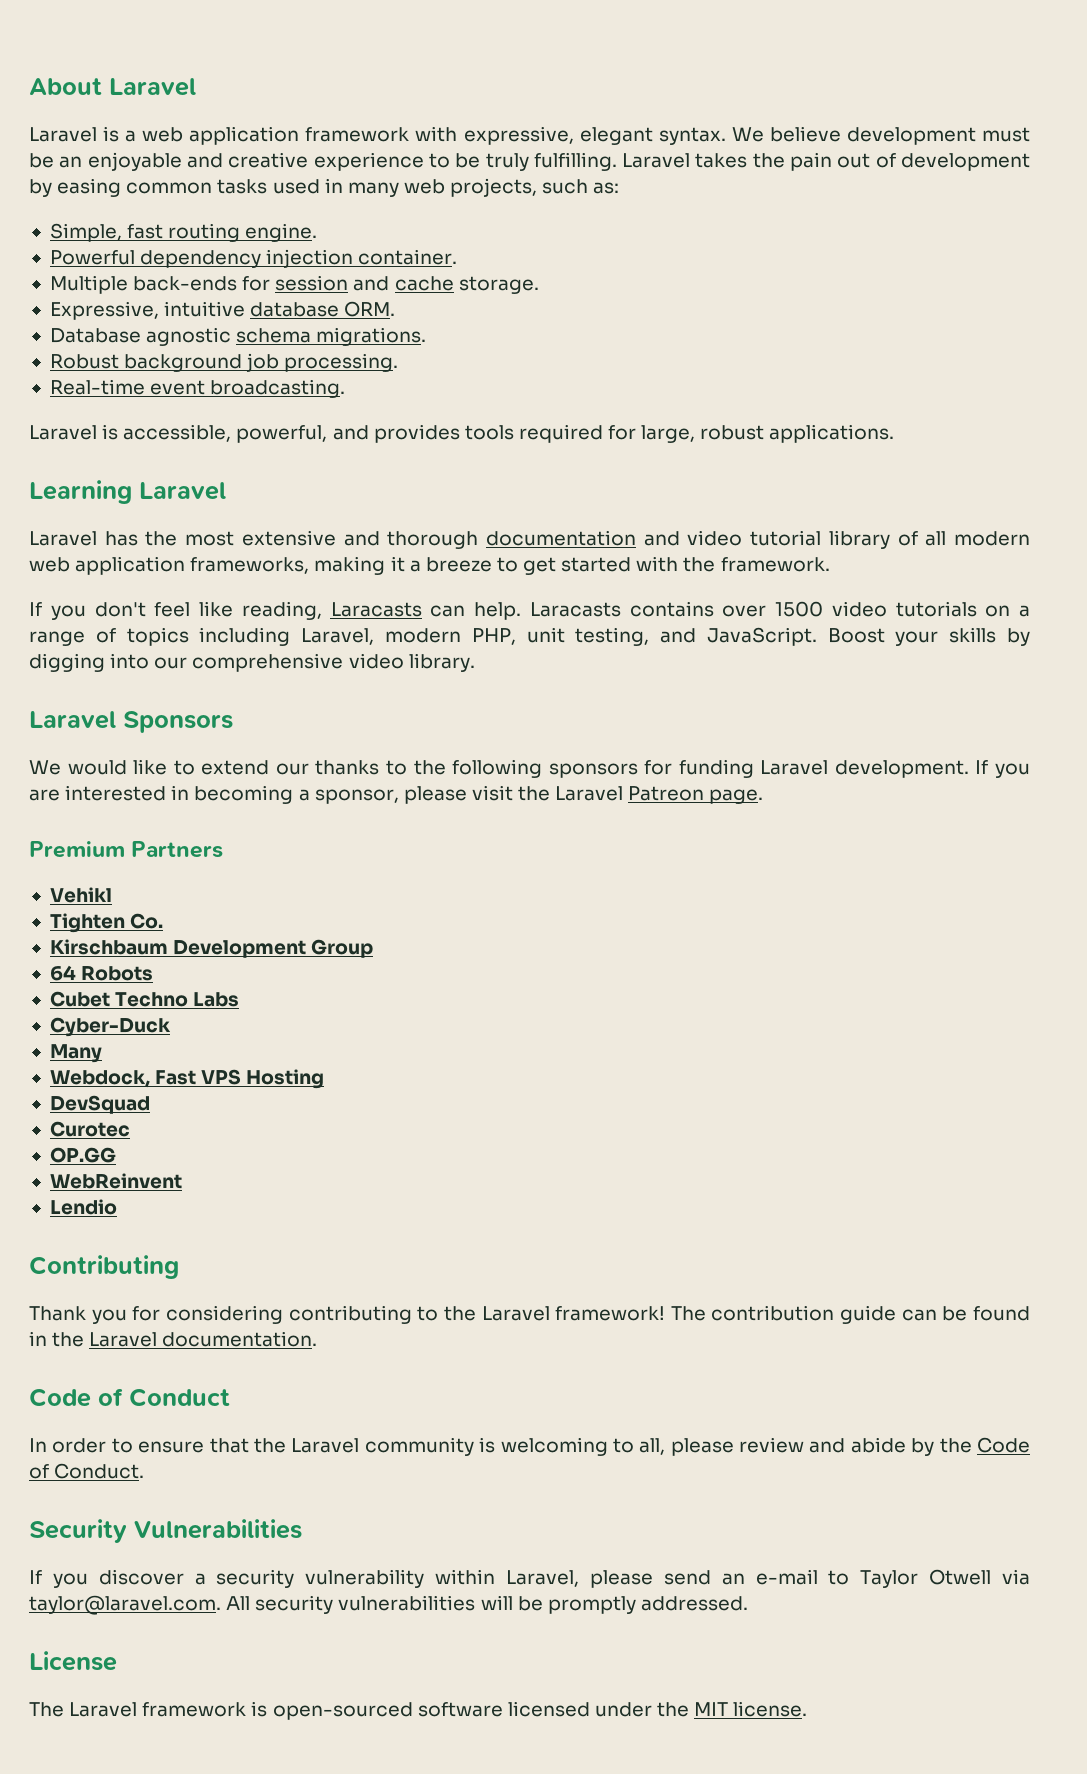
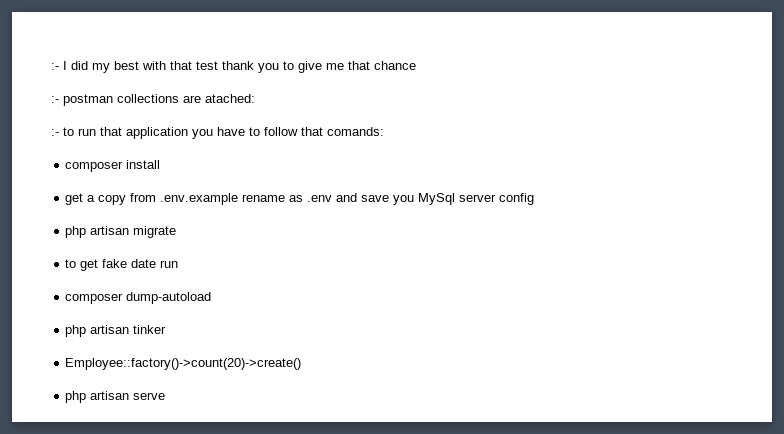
- About Laravel
- Laravel is a web application framework with expressive, elegant syntax. We believe development must be an enjoyable and creative experience to be truly fulfilling. Laravel takes the pain out of development by easing common tasks used in many web projects, such as:
- Simple, fast routing engine.
- Powerful dependency injection container.
- Multiple back-ends for session and cache storage.
- Expressive, intuitive database ORM.
- Database agnostic schema migrations.
- Robust background job processing.
- Real-time event broadcasting.
- Laravel is accessible, powerful, and provides tools required for large, robust applications.
- Learning Laravel
- Laravel has the most extensive and thorough documentation and video tutorial library of all modern web application frameworks, making it a breeze to get started with the framework.
- If you don't feel like reading, Laracasts can help. Laracasts contains over 1500 video tutorials on a range of topics including Laravel, modern PHP, unit testing, and JavaScript. Boost your skills by digging into our comprehensive video library.
- Laravel Sponsors
- We would like to extend our thanks to the following sponsors for funding Laravel development. If you are interested in becoming a sponsor, please visit the Laravel Patreon page.
- Premium Partners
- Vehikl
- Tighten Co.
- Kirschbaum Development Group
- 64 Robots
- Cubet Techno Labs
- Cyber-Duck
- Many
- Webdock, Fast VPS Hosting
- DevSquad
- Curotec
- OP.GG
- WebReinvent
- Lendio
- Contributing
- Thank you for considering contributing to the Laravel framework! The contribution guide can be found in the Laravel documentation.
- Code of Conduct
- In order to ensure that the Laravel community is welcoming to all, please review and abide by the Code of Conduct.
- Security Vulnerabilities
- If you discover a security vulnerability within Laravel, please send an e-mail to Taylor Otwell via taylor@laravel.com. All security vulnerabilities will be promptly addressed.
- License
- The Laravel framework is open-sourced software licensed under the MIT license.
+ :- I did my best with that test thank you to give me that chance
+ :- postman collections are atached:
+ :- to run that application you have to follow that comands:
+ composer install
+ get a copy from .env.example rename as .env and save you MySql server config
+ php artisan migrate
+ to get fake date run
+ composer dump-autoload
+ php artisan tinker
+ Employee::factory()->count(20)->create()
+ php artisan serve

